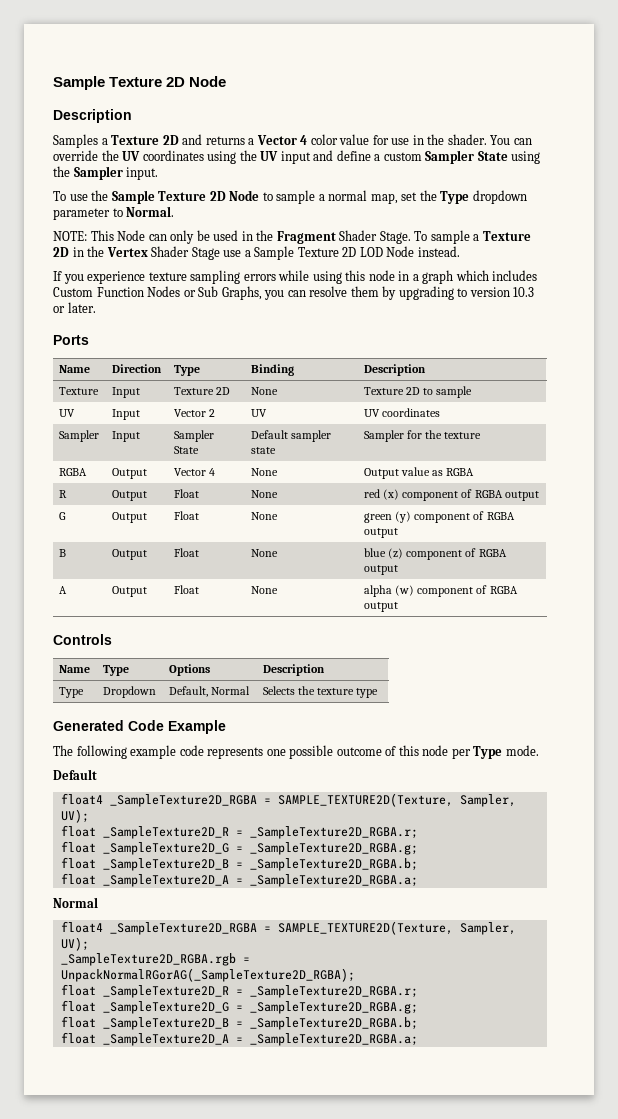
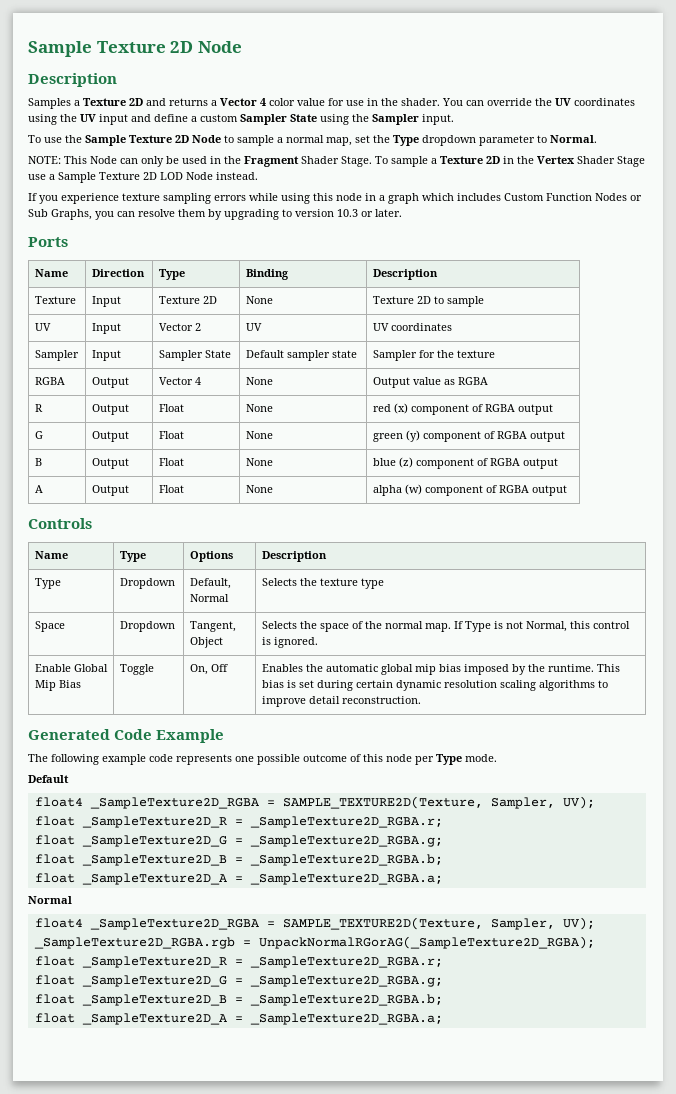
+ Space | Dropdown | Tangent, Object | Selects the space of the normal map. If Type is not Normal, this control is ignored.
+ Enable Global Mip Bias | Toggle | On, Off | Enables the automatic global mip bias imposed by the runtime. This bias is set during certain dynamic resolution scaling algorithms to improve detail reconstruction.

